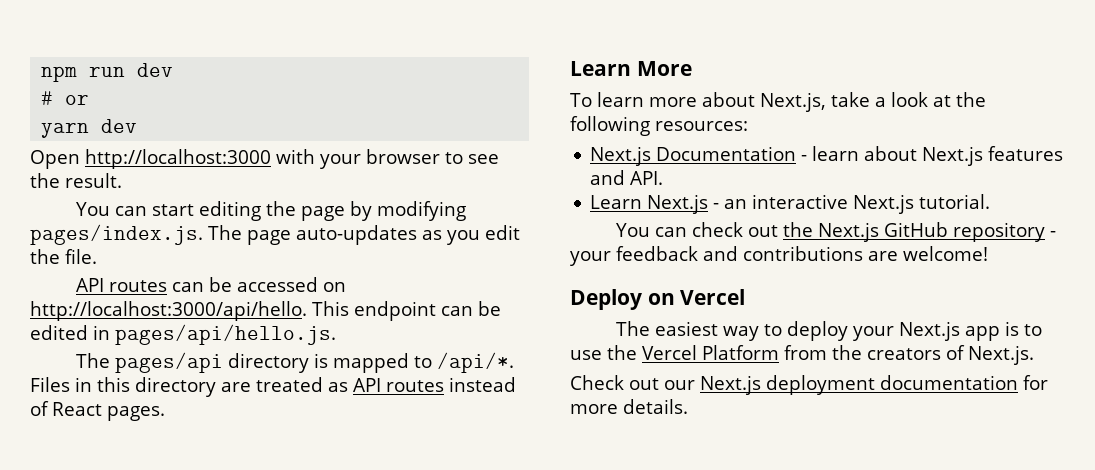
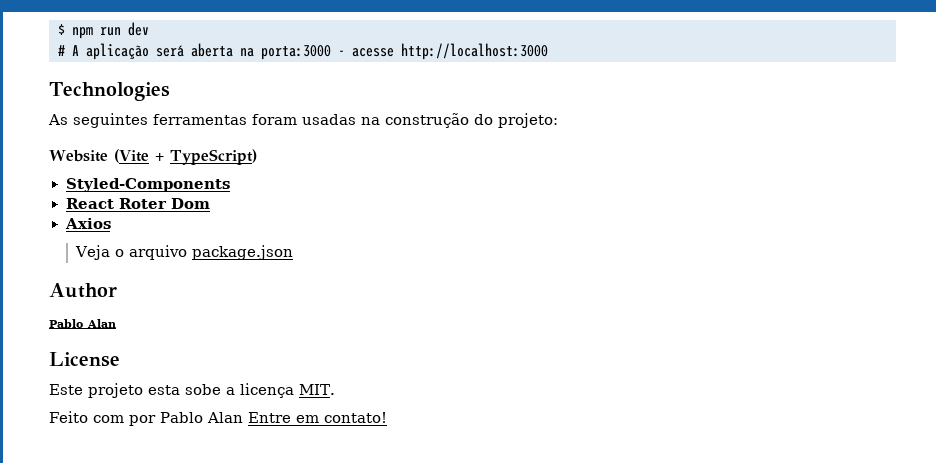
- npm run dev
+ $ npm run dev
- # or
- yarn dev
- Open http://localhost:3000 with your browser to see the result.
- You can start editing the page by modifying pages/index.js. The page auto-updates as you edit the file.
- API routes can be accessed on http://localhost:3000/api/hello. This endpoint can be edited in pages/api/hello.js.
- The pages/api directory is mapped to /api/*. Files in this directory are treated as API routes instead of React pages.
- Learn More
- To learn more about Next.js, take a look at the following resources:
- Next.js Documentation - learn about Next.js features and API.
- Learn Next.js - an interactive Next.js tutorial.
- You can check out the Next.js GitHub repository - your feedback and contributions are welcome!
- Deploy on Vercel
- The easiest way to deploy your Next.js app is to use the Vercel Platform from the creators of Next.js.
- Check out our Next.js deployment documentation for more details.
+ # A aplicação será aberta na porta:3000 - acesse http://localhost:3000
+ Technologies
+ As seguintes ferramentas foram usadas na construção do projeto:
+ Website (Vite + TypeScript)
+ Styled-Components
+ React Roter Dom
+ Axios
+ Veja o arquivo package.json
+ Author
+ Pablo Alan
+ License
+ Este projeto esta sobe a licença MIT.
+ Feito com por Pablo Alan Entre em contato!

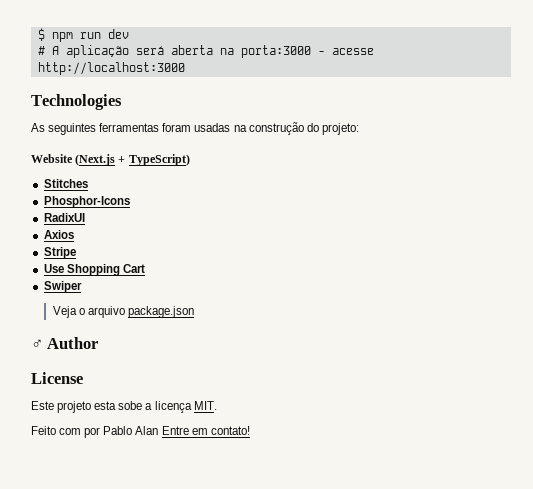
- Website (Vite + TypeScript)
+ Website (Next.js + TypeScript)
- Styled-Components
- React Roter Dom
+ Stitches
+ Phosphor-Icons
+ RadixUI
  Axios
+ Stripe
+ Use Shopping Cart
+ Swiper
- Author
- Pablo Alan
+ ♂ Author

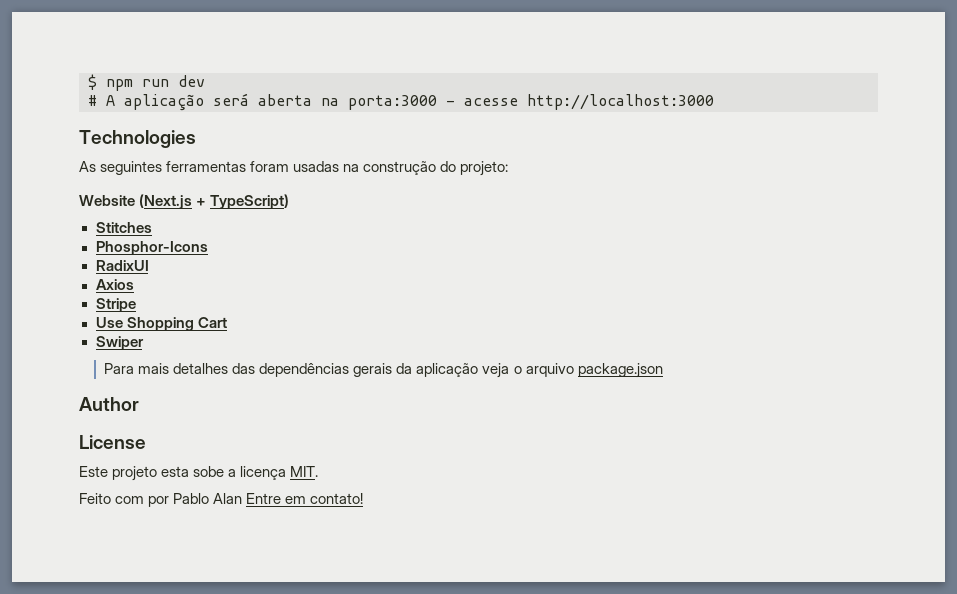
- Veja o arquivo package.json
+ Para mais detalhes das dependências gerais da aplicação veja o arquivo package.json
- ♂ Author
+ Author

